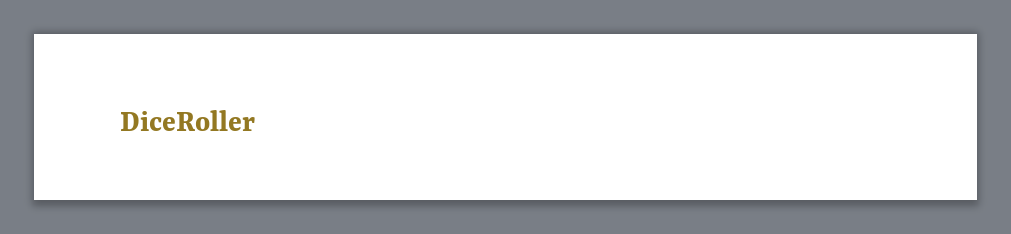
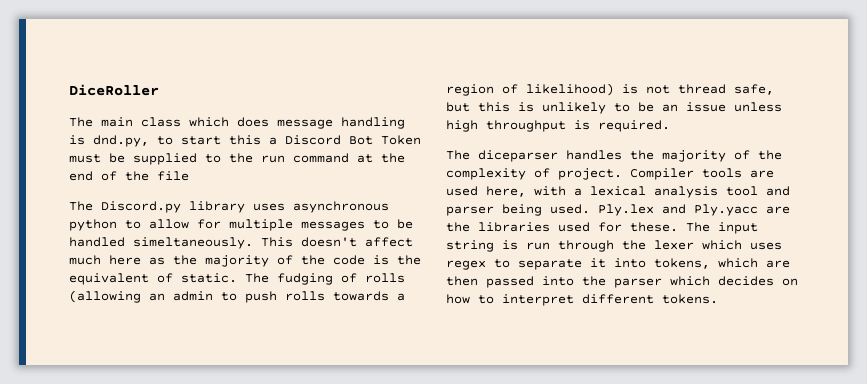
+ The main class which does message handling is dnd.py, to start this a Discord Bot Token must be supplied to the run command at the end of the file
+ The Discord.py library uses asynchronous python to allow for multiple messages to be handled simeltaneously. This doesn't affect much here as the majority of the code is the equivalent of static. The fudging of rolls (allowing an admin to push rolls towards a region of likelihood) is not thread safe, but this is unlikely to be an issue unless high throughput is required.
+ The diceparser handles the majority of the complexity of project. Compiler tools are used here, with a lexical analysis tool and parser being used. Ply.lex and Ply.yacc are the libraries used for these. The input string is run through the lexer which uses regex to separate it into tokens, which are then passed into the parser which decides on how to interpret different tokens.

